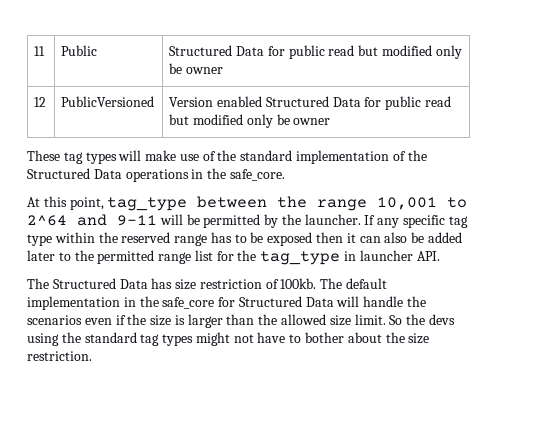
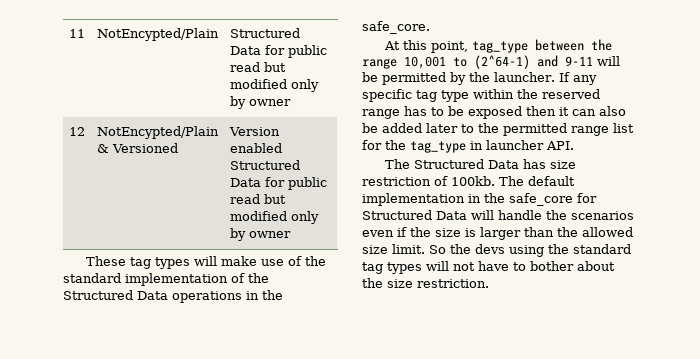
- 11 | Public | Structured Data for public read but modified only be owner
+ 11 | NotEncypted/Plain | Structured Data for public read but modified only by owner
- 12 | PublicVersioned | Version enabled Structured Data for public read but modified only be owner
+ 12 | NotEncypted/Plain & Versioned | Version enabled Structured Data for public read but modified only by owner
- At this point, tag_type between the range 10,001 to 2^64 and 9-11 will be permitted by the launcher.
+ At this point, tag_type between the range 10,001 to (2^64-1) and 9-11 will be permitted by the launcher.
- So the devs using the standard tag types might not have to bother about the size restriction.
+ So the devs using the standard tag types will not have to bother about the size restriction.

